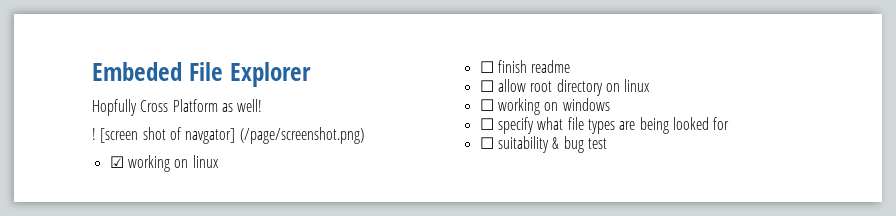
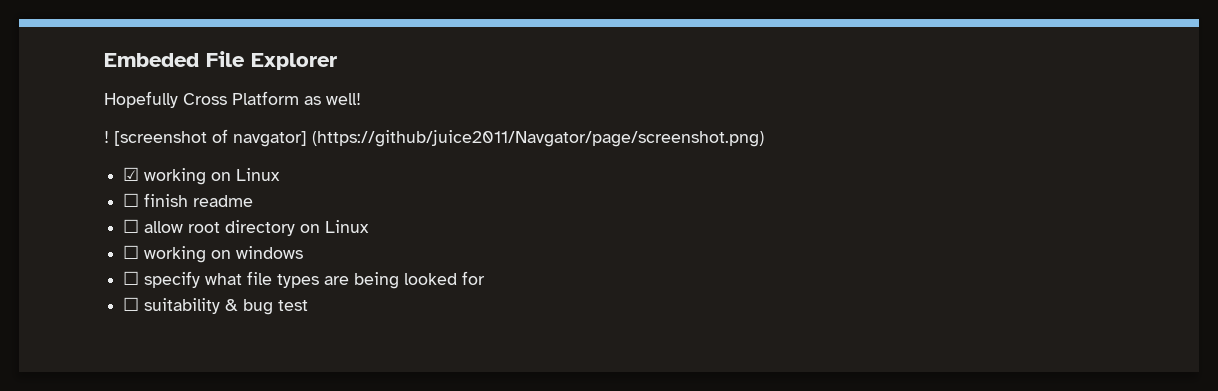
- Hopfully Cross Platform as well!
+ Hopefully Cross Platform as well!
- [screen shot of navgator] (/page/screenshot.png)
+ [screenshot of navgator] (https://github/juice2011/Navgator/page/screenshot.png)
- ☑ working on linux
+ ☑ working on Linux
- ☐ allow root directory on linux
+ ☐ allow root directory on Linux

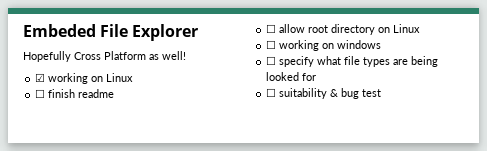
- ! [screenshot of navgator] (https://github/juice2011/Navgator/page/screenshot.png)

